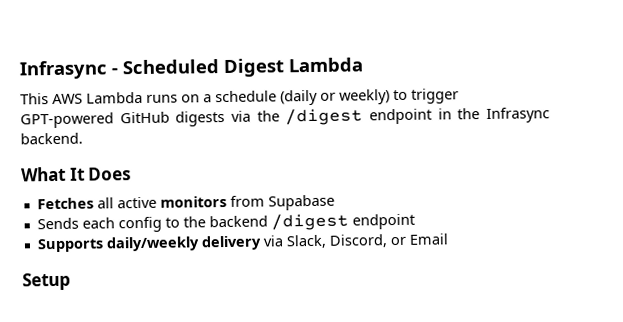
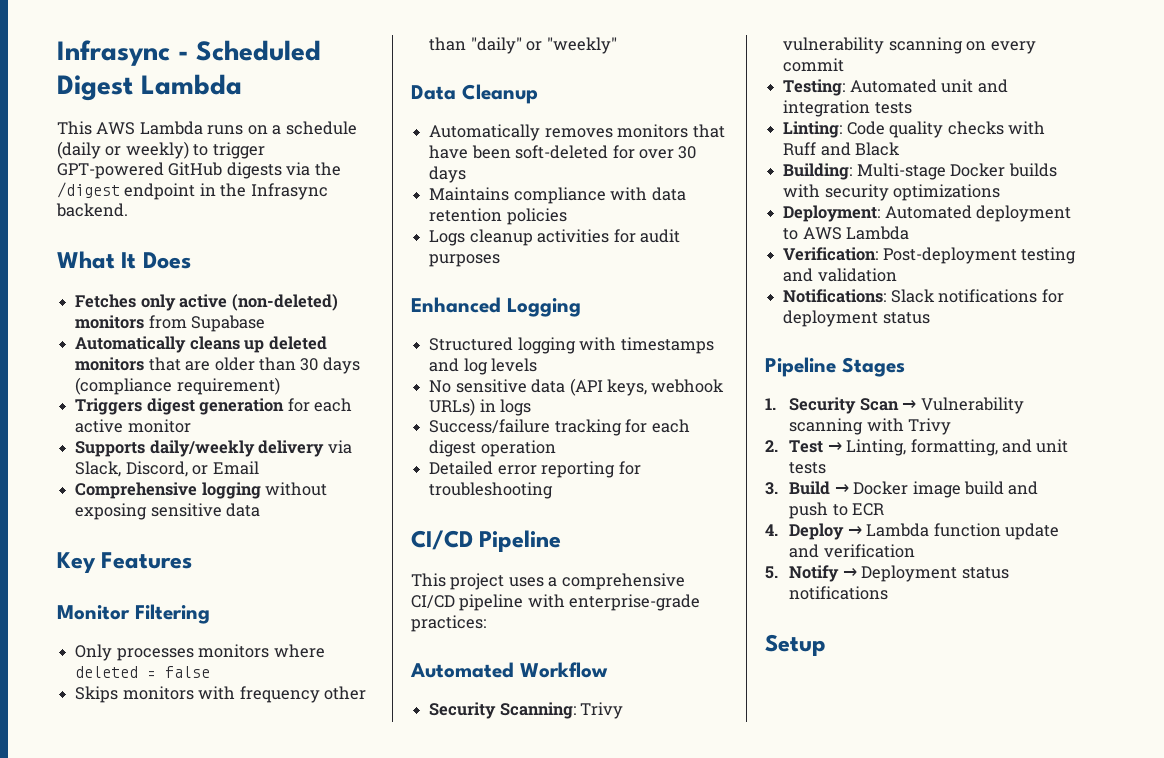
- Fetches all active monitors from Supabase
+ Fetches only active (non-deleted) monitors from Supabase
- Sends each config to the backend /digest endpoint
+ Automatically cleans up deleted monitors that are older than 30 days (compliance requirement)
+ Triggers digest generation for each active monitor
+ Comprehensive logging without exposing sensitive data
+ Key Features
+ Monitor Filtering
+ Only processes monitors where deleted = false
+ Skips monitors with frequency other than "daily" or "weekly"
+ Data Cleanup
+ Automatically removes monitors that have been soft-deleted for over 30 days
+ Maintains compliance with data retention policies
+ Logs cleanup activities for audit purposes
+ Enhanced Logging
+ Structured logging with timestamps and log levels
+ No sensitive data (API keys, webhook URLs) in logs
+ Success/failure tracking for each digest operation
+ Detailed error reporting for troubleshooting
+ CI/CD Pipeline
+ This project uses a comprehensive CI/CD pipeline with enterprise-grade practices:
+ Automated Workflow
+ Security Scanning: Trivy vulnerability scanning on every commit
+ Testing: Automated unit and integration tests
+ Linting: Code quality checks with Ruff and Black
+ Building: Multi-stage Docker builds with security optimizations
+ Deployment: Automated deployment to AWS Lambda
+ Verification: Post-deployment testing and validation
+ Notifications: Slack notifications for deployment status
+ Pipeline Stages
+ 1. Security Scan → Vulnerability scanning with Trivy
+ 2. Test → Linting, formatting, and unit tests
+ 3. Build → Docker image build and push to ECR
+ 4. Deploy → Lambda function update and verification
+ 5. Notify → Deployment status notifications

